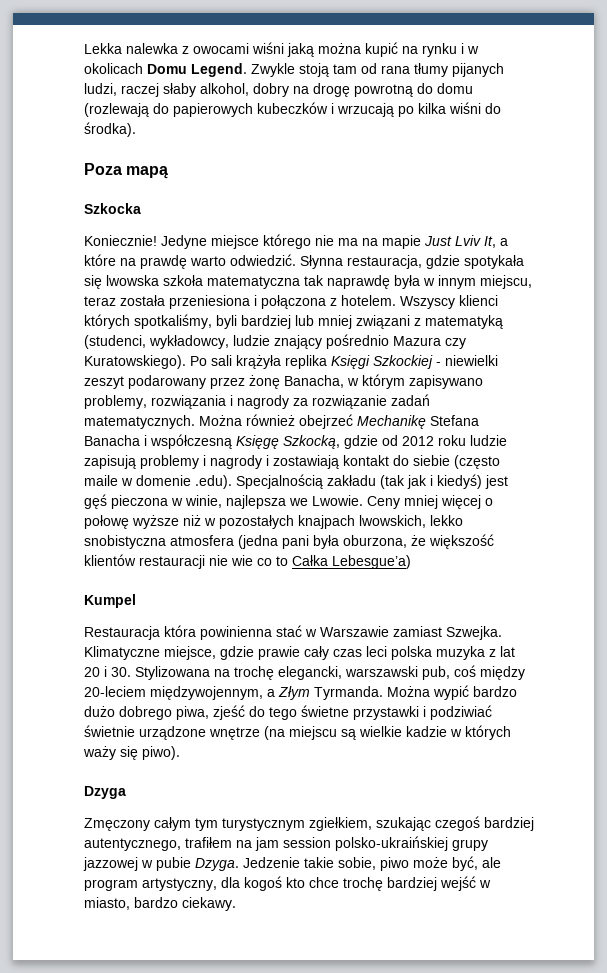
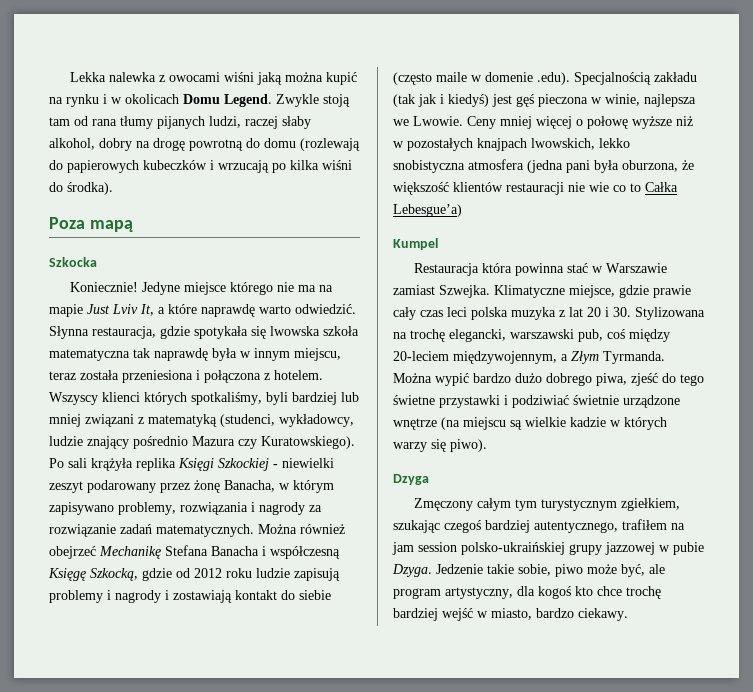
- Jedyne miejsce którego nie ma na mapie Just Lviv It, a które na prawdę warto odwiedzić.
+ Jedyne miejsce którego nie ma na mapie Just Lviv It, a które naprawdę warto odwiedzić.
- Restauracja która powinienna stać w Warszawie zamiast Szwejka.
+ Restauracja która powinna stać w Warszawie zamiast Szwejka.
- Można wypić bardzo dużo dobrego piwa, zjeść do tego świetne przystawki i podziwiać świetnie urządzone wnętrze (na miejscu są wielkie kadzie w których waży się piwo).
+ Można wypić bardzo dużo dobrego piwa, zjeść do tego świetne przystawki i podziwiać świetnie urządzone wnętrze (na miejscu są wielkie kadzie w których warzy się piwo).

